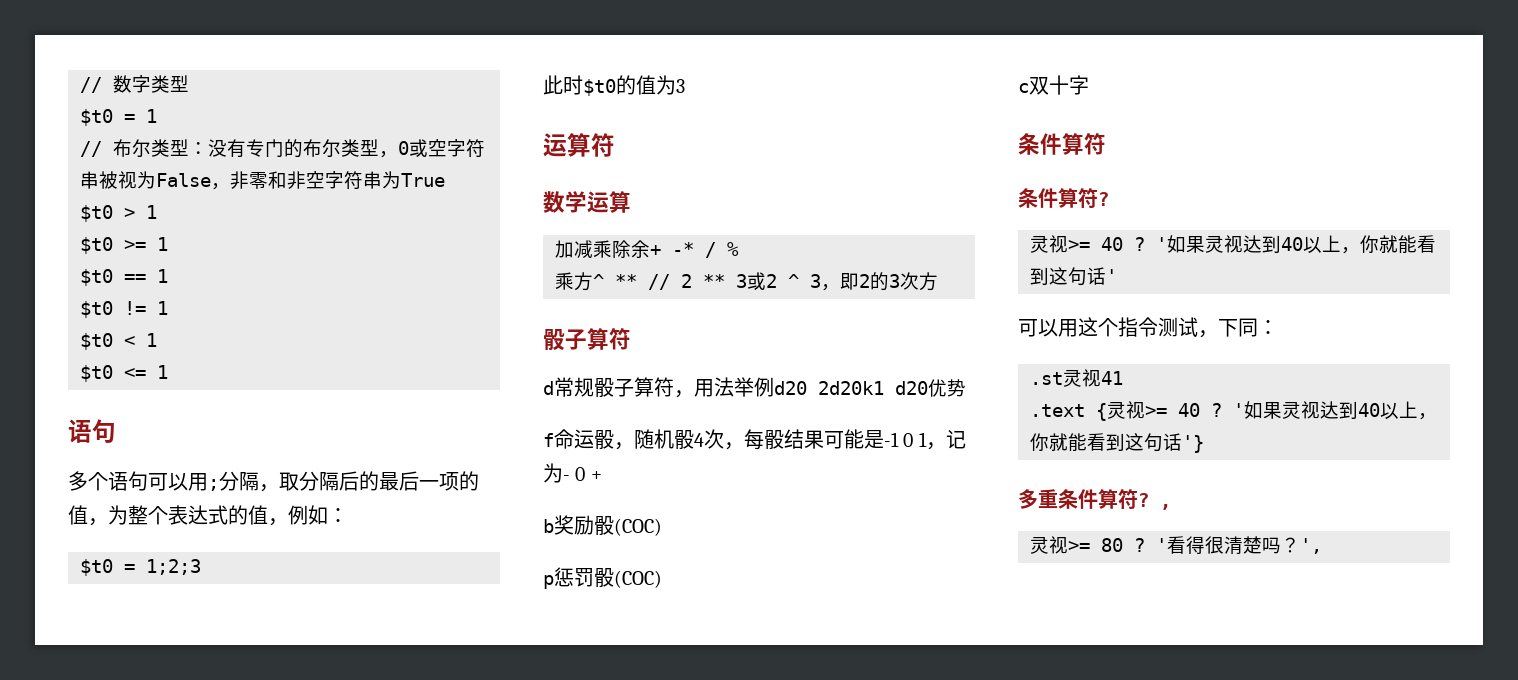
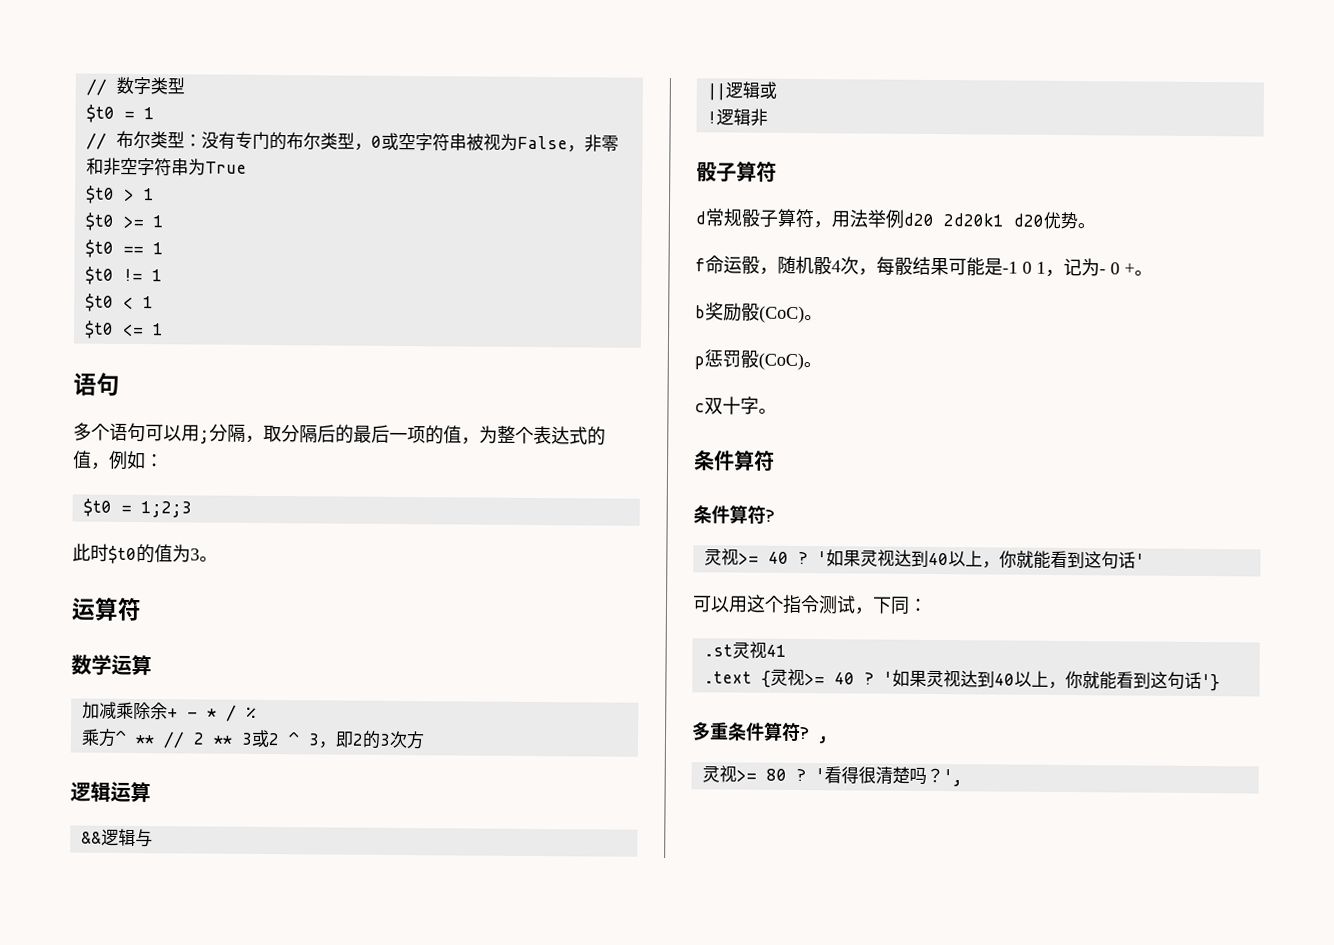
- 此时$t0的值为3
+ 此时$t0的值为3。
- 加减乘除余+ -* / %
+ 加减乘除余+ - * / %
+ 逻辑运算
+ &&逻辑与
+ ||逻辑或
+ !逻辑非
- d常规骰子算符，用法举例d20 2d20k1 d20优势
+ d常规骰子算符，用法举例d20 2d20k1 d20优势。
- f命运骰，随机骰4次，每骰结果可能是-1 0 1，记为- 0 +
+ f命运骰，随机骰4次，每骰结果可能是-1 0 1，记为- 0 +。
- b奖励骰(COC)
+ b奖励骰(CoC)。
- p惩罚骰(COC)
+ p惩罚骰(CoC)。
- c双十字
+ c双十字。

